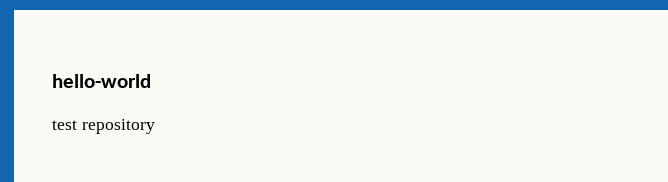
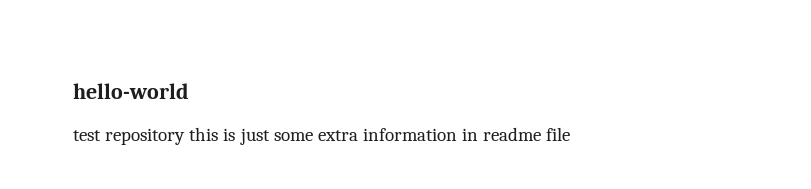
- test repository
+ test repository this is just some extra information in readme file

